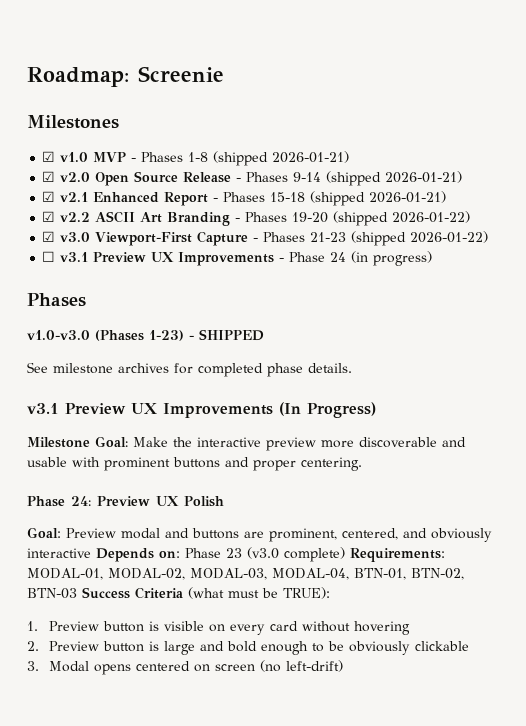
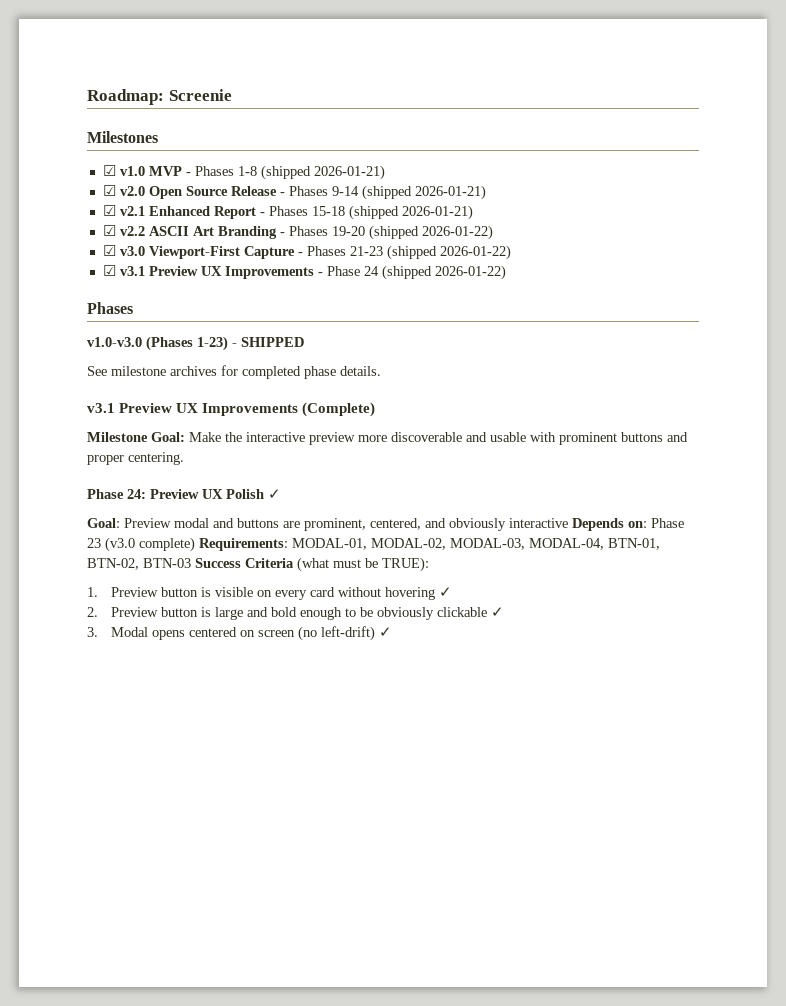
- ☐ v3.1 Preview UX Improvements - Phase 24 (in progress)
+ ☑ v3.1 Preview UX Improvements - Phase 24 (shipped 2026-01-22)
- v3.1 Preview UX Improvements (In Progress)
+ v3.1 Preview UX Improvements (Complete)
- Phase 24: Preview UX Polish
+ Phase 24: Preview UX Polish ✓
- 1. Preview button is visible on every card without hovering
+ 1. Preview button is visible on every card without hovering ✓
- 2. Preview button is large and bold enough to be obviously clickable
+ 2. Preview button is large and bold enough to be obviously clickable ✓
- 3. Modal opens centered on screen (no left-drift)
+ 3. Modal opens centered on screen (no left-drift) ✓

